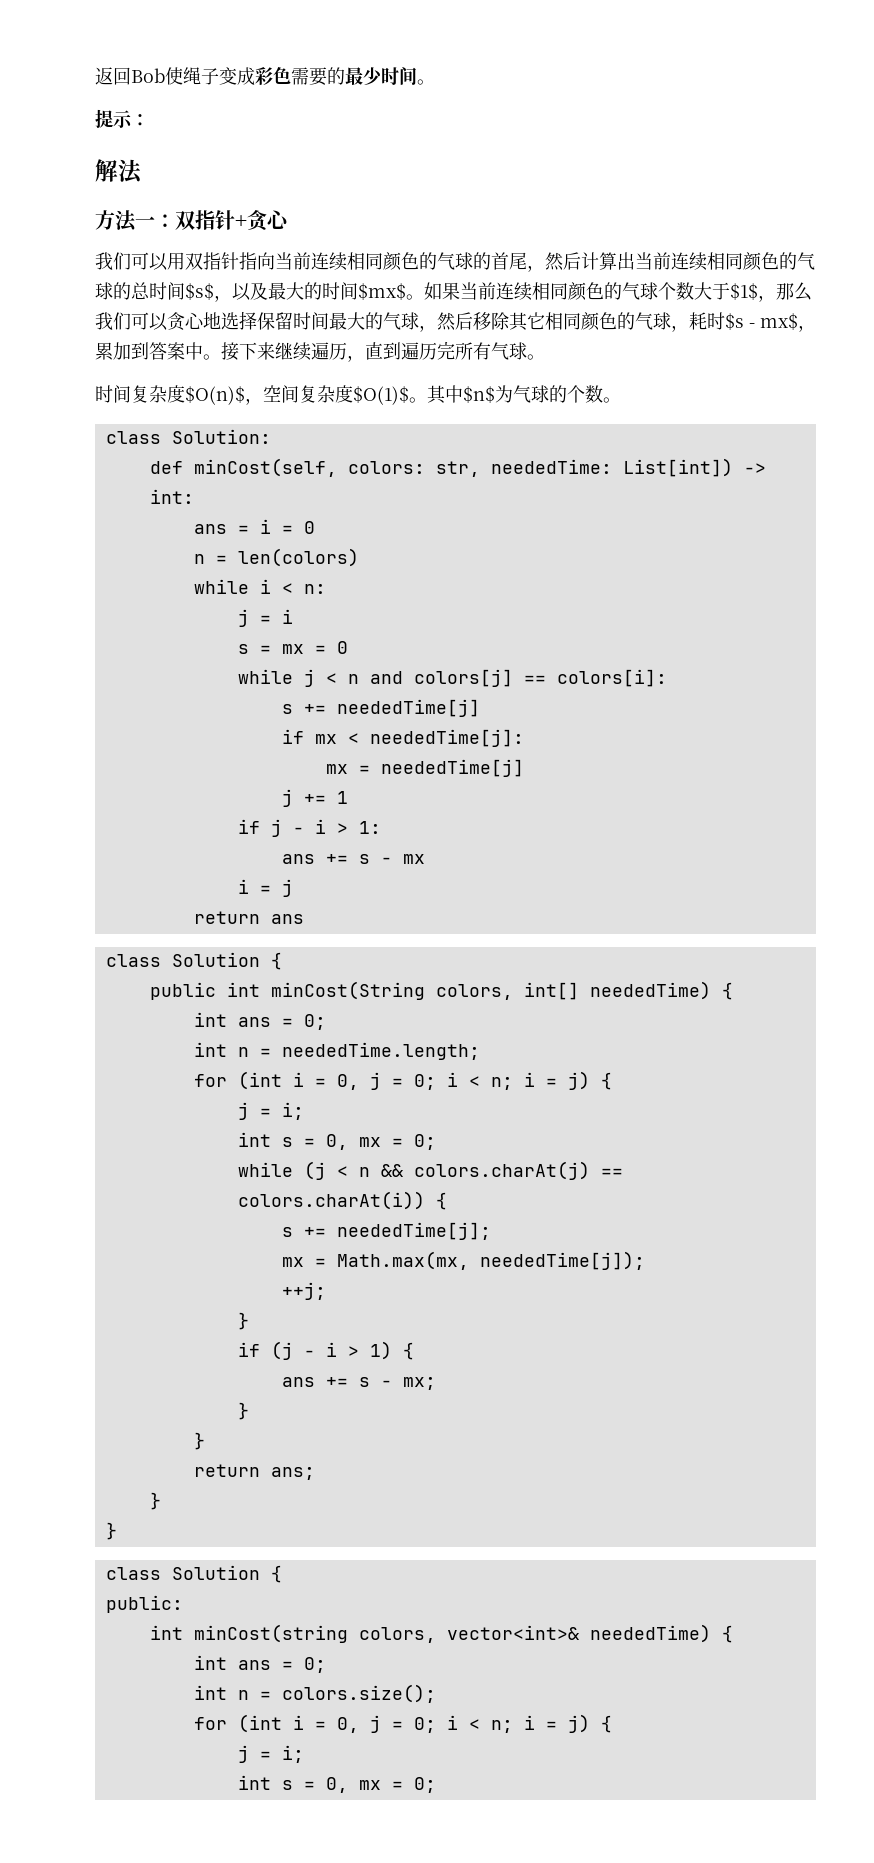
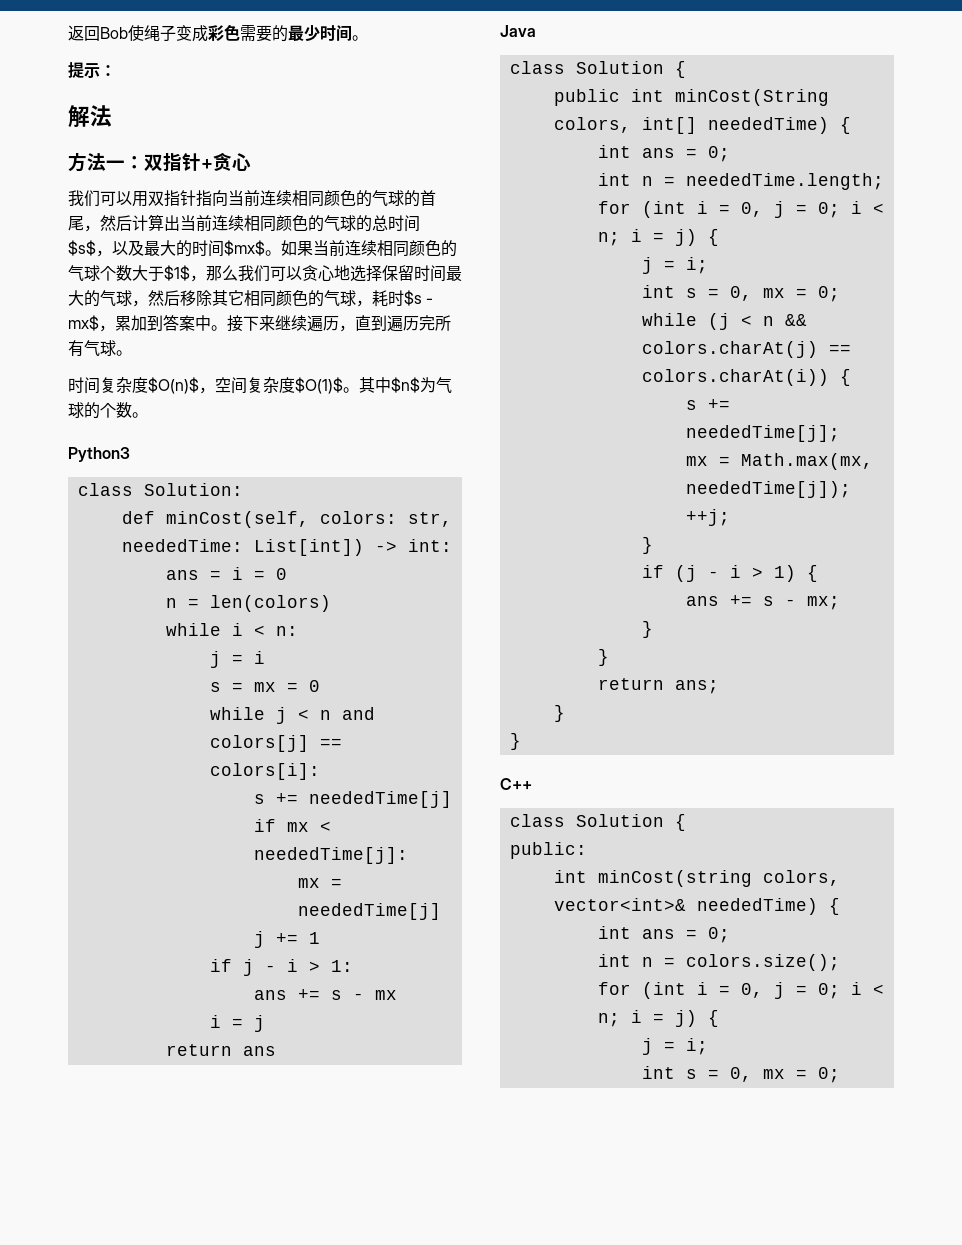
+ Python3
+ Java
+ C++

